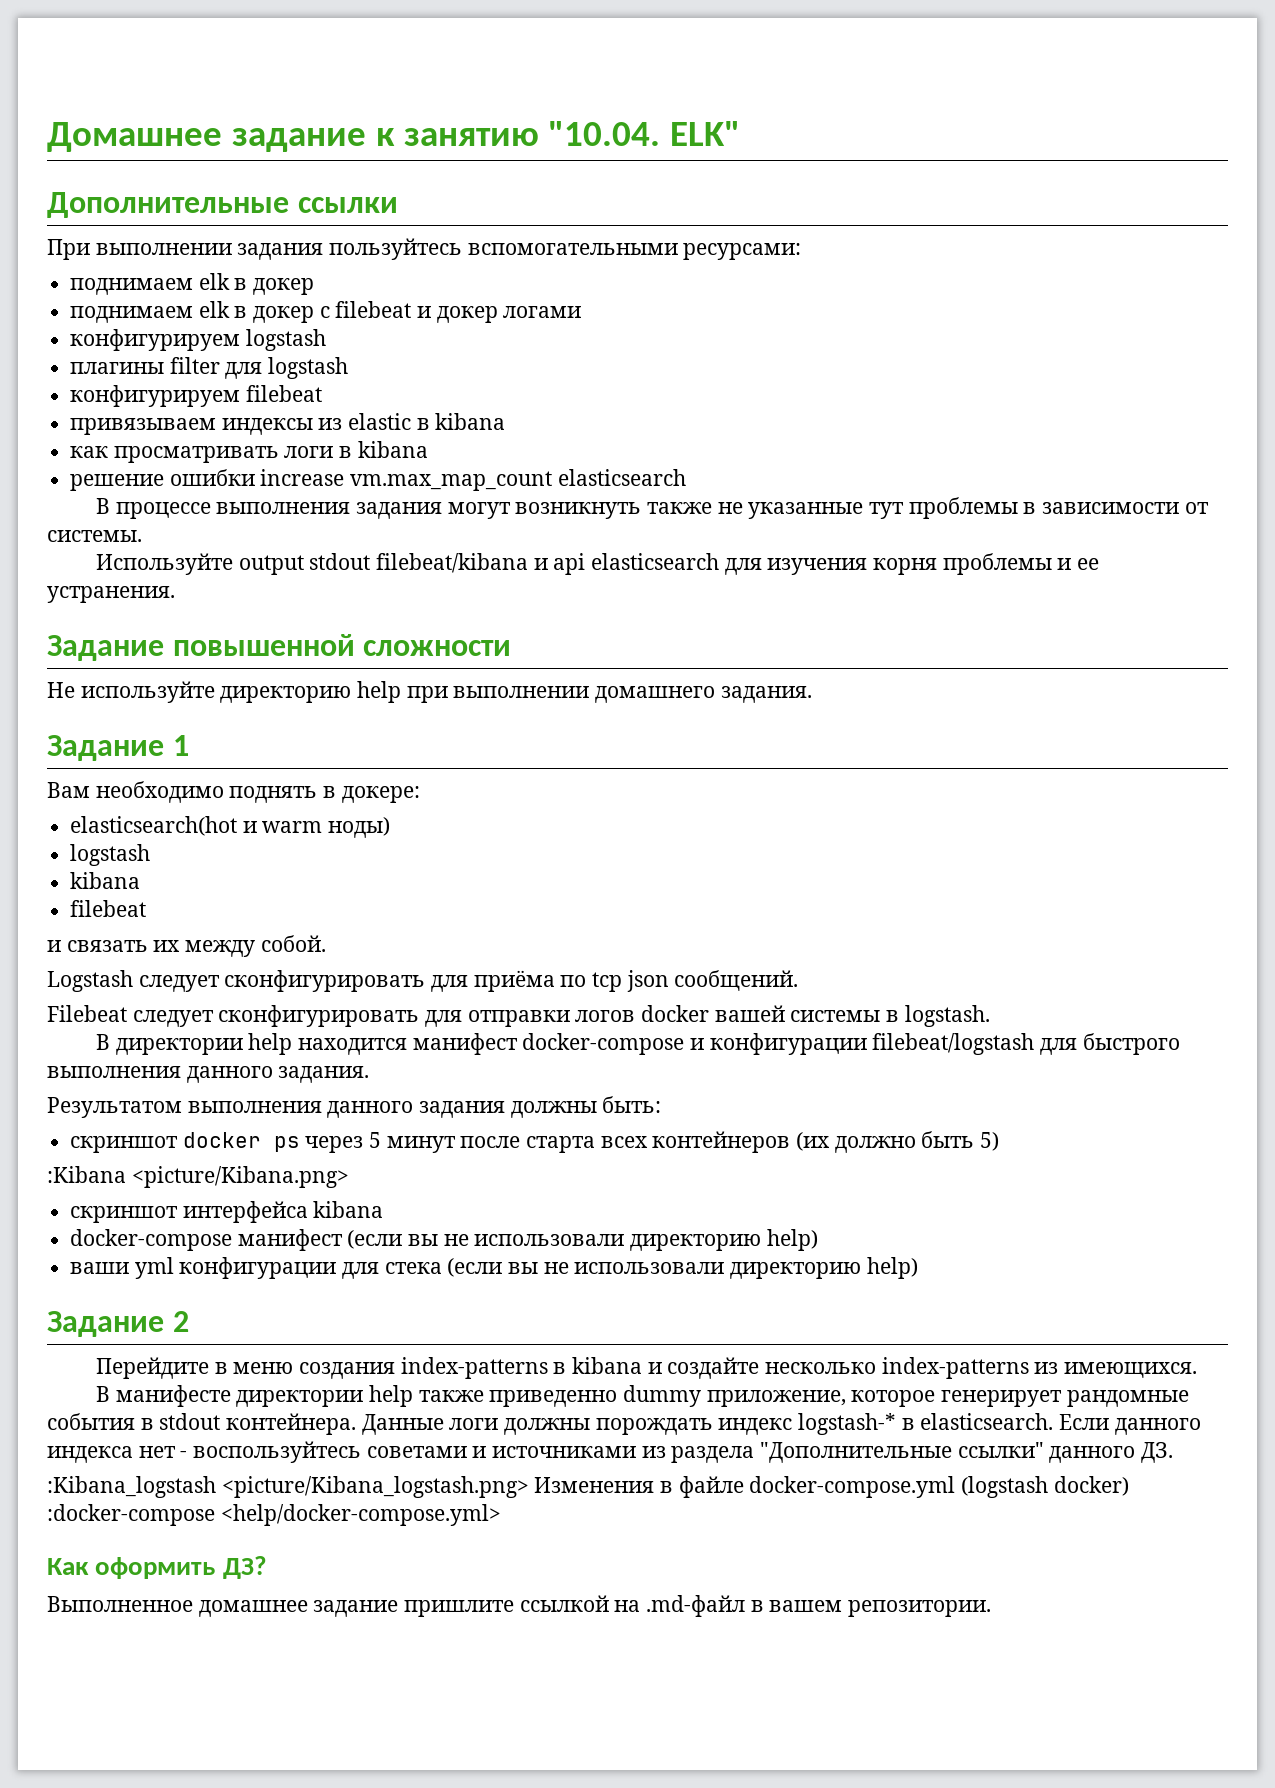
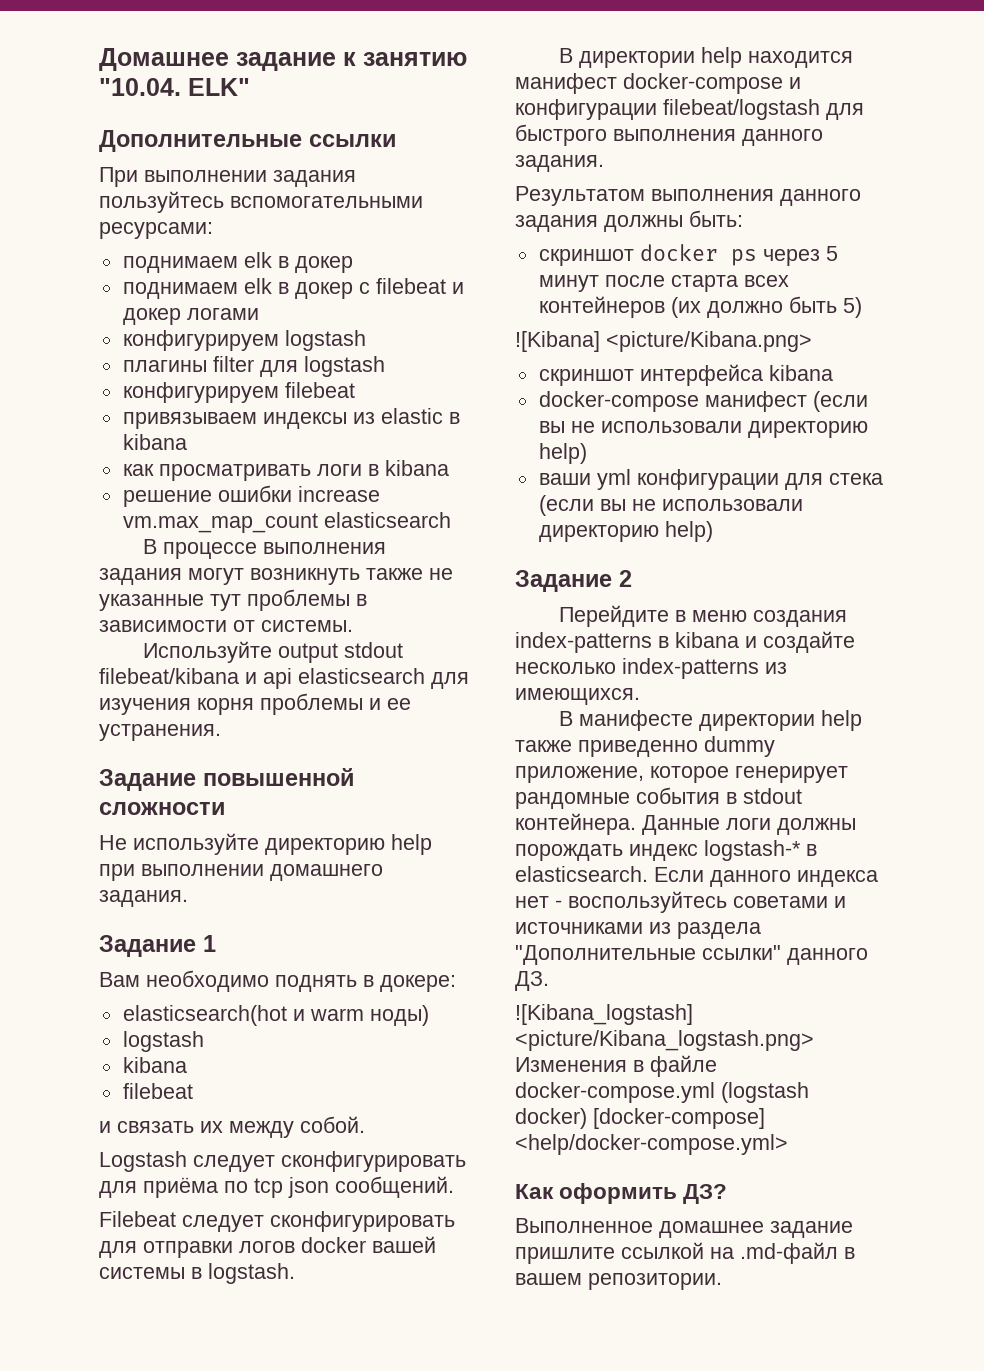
- :Kibana <picture/Kibana.png>
+ ![Kibana] <picture/Kibana.png>
- :Kibana_logstash <picture/Kibana_logstash.png> Изменения в файле docker-compose.yml (logstash docker) :docker-compose <help/docker-compose.yml>
+ ![Kibana_logstash] <picture/Kibana_logstash.png> Изменения в файле docker-compose.yml (logstash docker) [docker-compose] <help/docker-compose.yml>

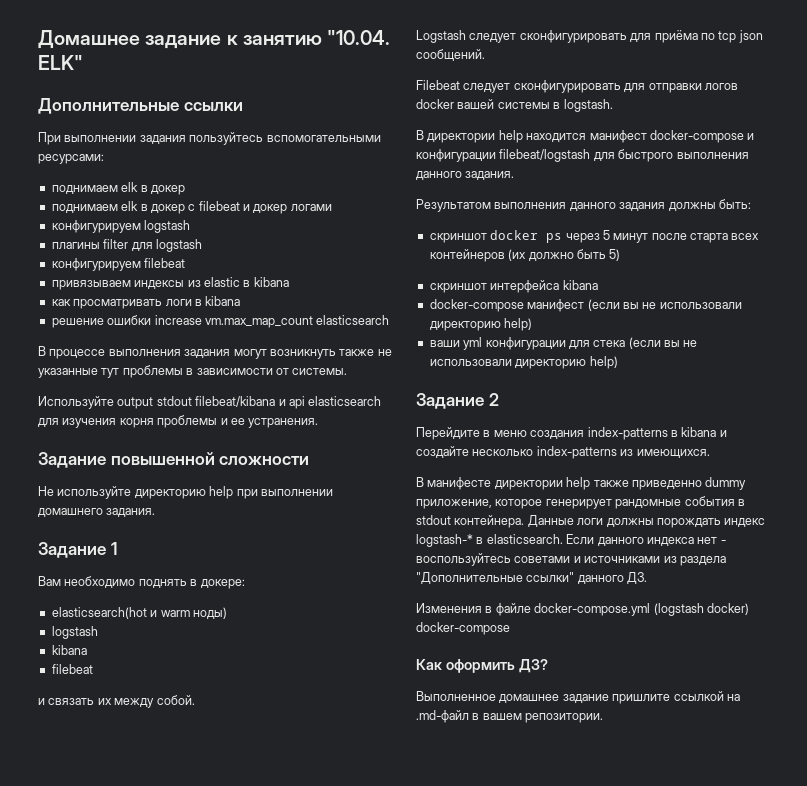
- ![Kibana] <picture/Kibana.png>
- ![Kibana_logstash] <picture/Kibana_logstash.png> Изменения в файле docker-compose.yml (logstash docker) [docker-compose] <help/docker-compose.yml>
+ Изменения в файле docker-compose.yml (logstash docker) docker-compose

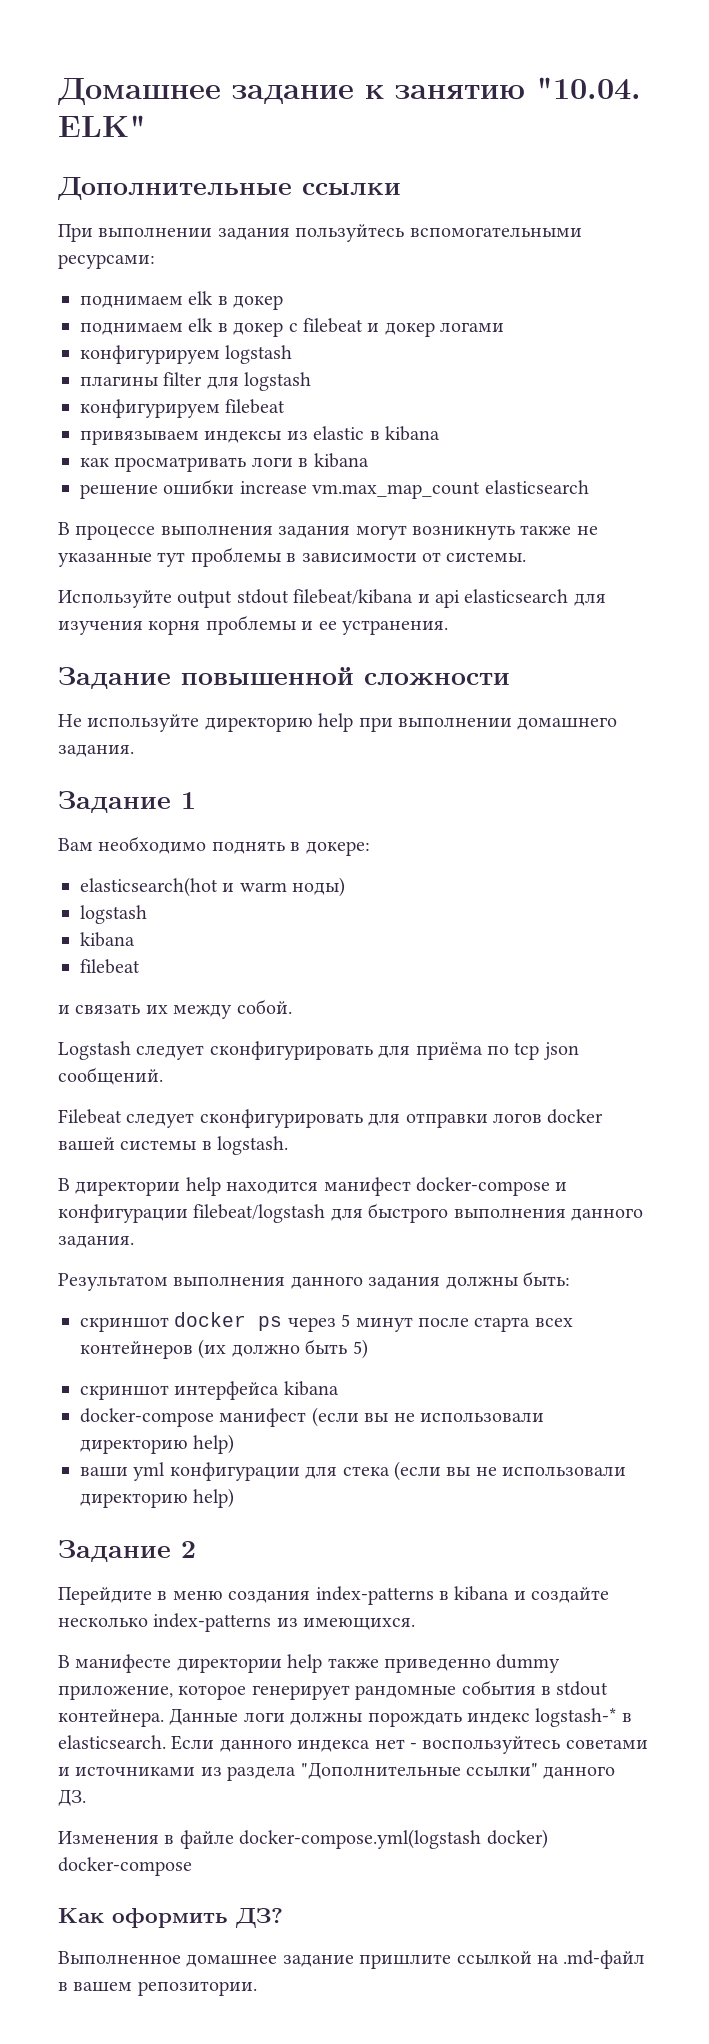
- Изменения в файле docker-compose.yml (logstash docker) docker-compose
+ Изменения в файле docker-compose.yml(logstash docker) docker-compose

